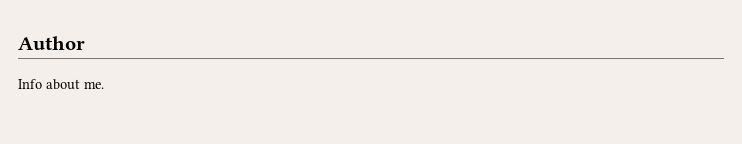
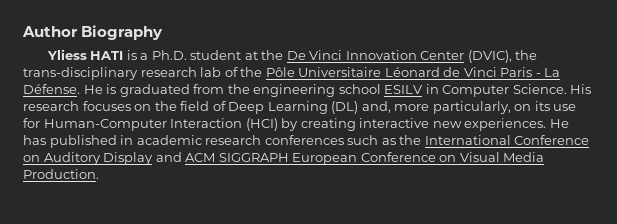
- Author
- Info about me.
+ Author Biography
+ Yliess HATI is a Ph.D. student at the De Vinci Innovation Center (DVIC), the trans-disciplinary research lab of the Pôle Universitaire Léonard de Vinci Paris - La Défense. He is graduated from the engineering school ESILV in Computer Science. His research focuses on the field of Deep Learning (DL) and, more particularly, on its use for Human-Computer Interaction (HCI) by creating interactive new experiences. He has published in academic research conferences such as the International Conference on Auditory Display and ACM SIGGRAPH European Conference on Visual Media Production.

